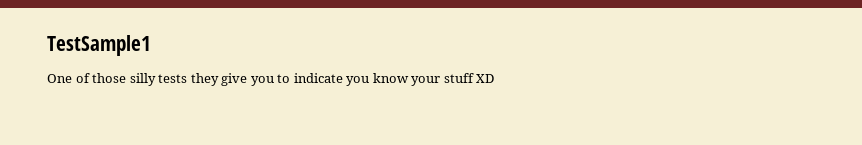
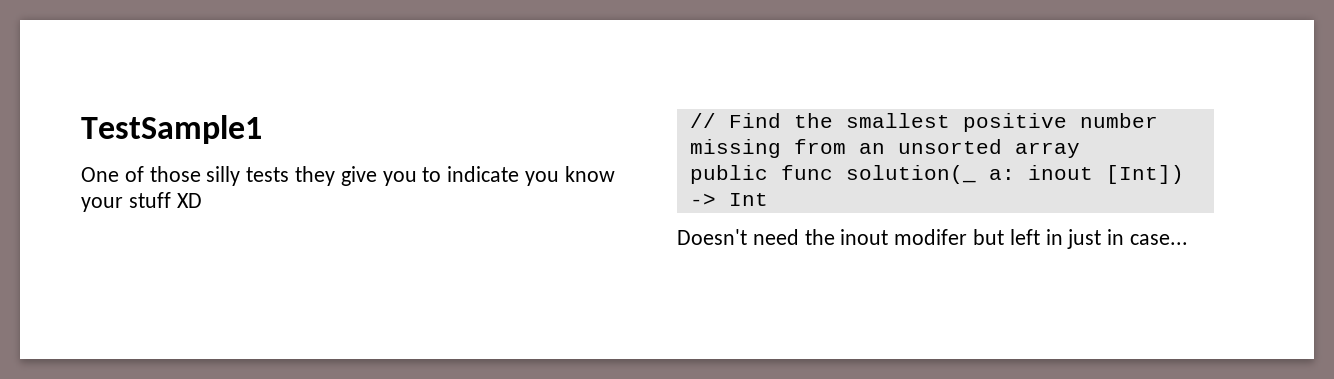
+ // Find the smallest positive number missing from an unsorted array
+ public func solution(_ a: inout [Int]) -> Int
+ Doesn't need the inout modifer but left in just in case...

